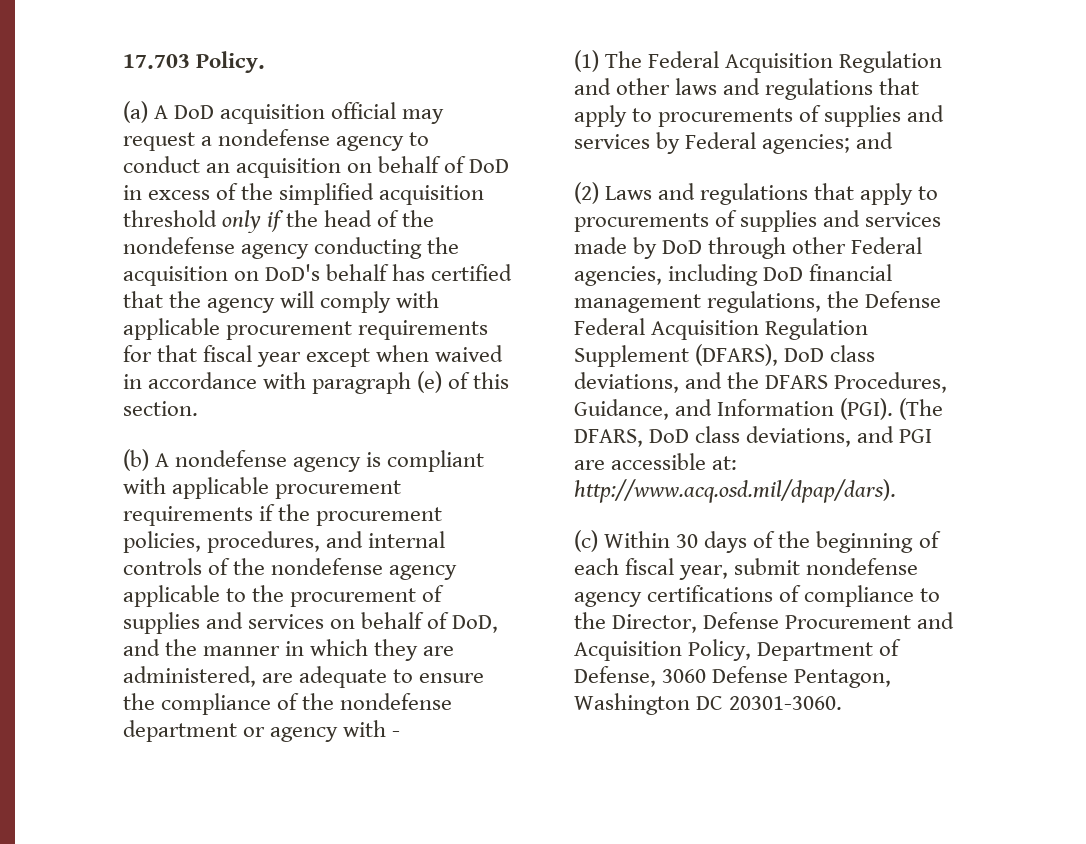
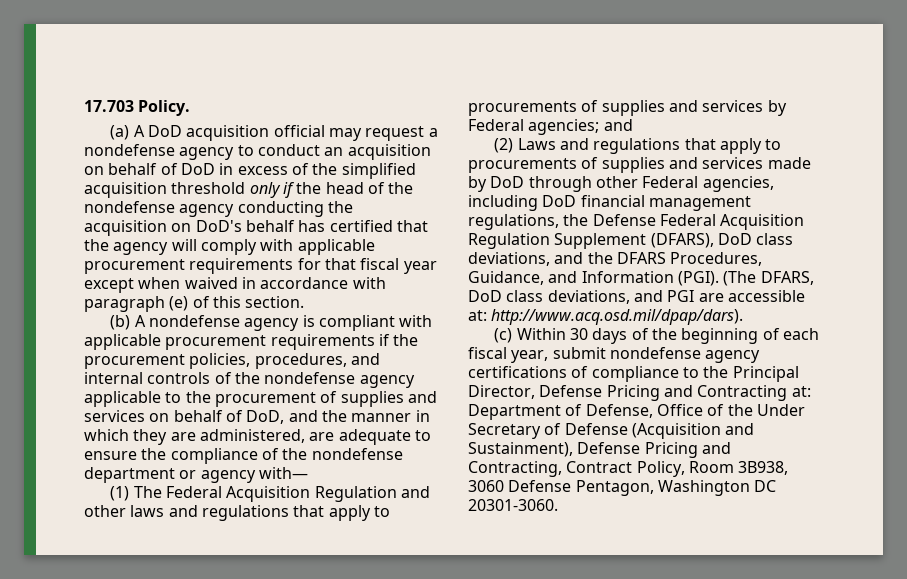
- (b) A nondefense agency is compliant with applicable procurement requirements if the procurement policies, procedures, and internal controls of the nondefense agency applicable to the procurement of supplies and services on behalf of DoD, and the manner in which they are administered, are adequate to ensure the compliance of the nondefense department or agency with -
+ (b) A nondefense agency is compliant with applicable procurement requirements if the procurement policies, procedures, and internal controls of the nondefense agency applicable to the procurement of supplies and services on behalf of DoD, and the manner in which they are administered, are adequate to ensure the compliance of the nondefense department or agency with—
- (c) Within 30 days of the beginning of each fiscal year, submit nondefense agency certifications of compliance to the Director, Defense Procurement and Acquisition Policy, Department of Defense, 3060 Defense Pentagon, Washington DC 20301-3060.
+ (c) Within 30 days of the beginning of each fiscal year, submit nondefense agency certifications of compliance to the Principal Director, Defense Pricing and Contracting at: Department of Defense, Office of the Under Secretary of Defense (Acquisition and Sustainment), Defense Pricing and Contracting, Contract Policy, Room 3B938, 3060 Defense Pentagon, Washington DC 20301-3060.

